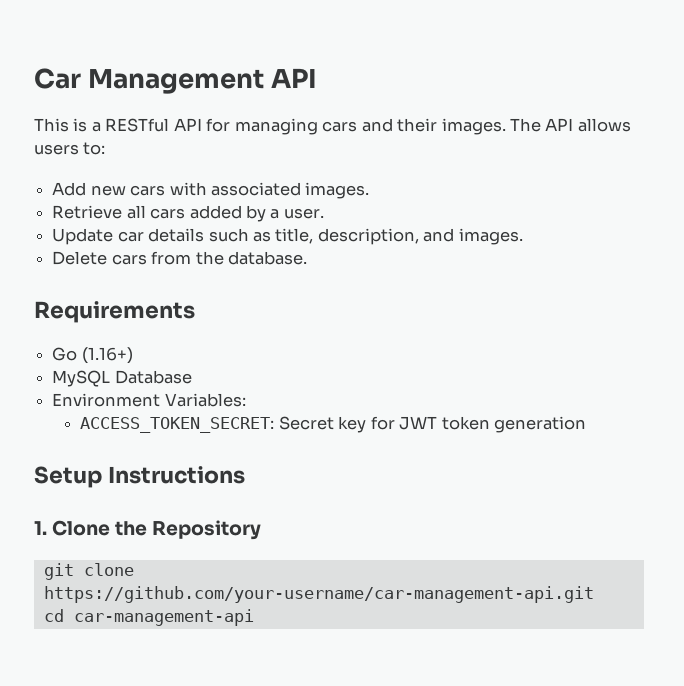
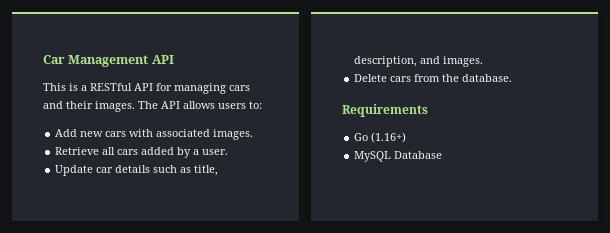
- Environment Variables:
- ACCESS_TOKEN_SECRET: Secret key for JWT token generation
- Setup Instructions
- 1. Clone the Repository
- git clone https://github.com/your-username/car-management-api.git
- cd car-management-api

